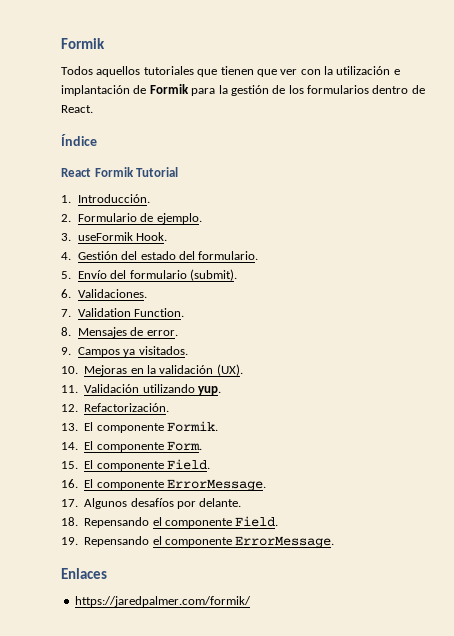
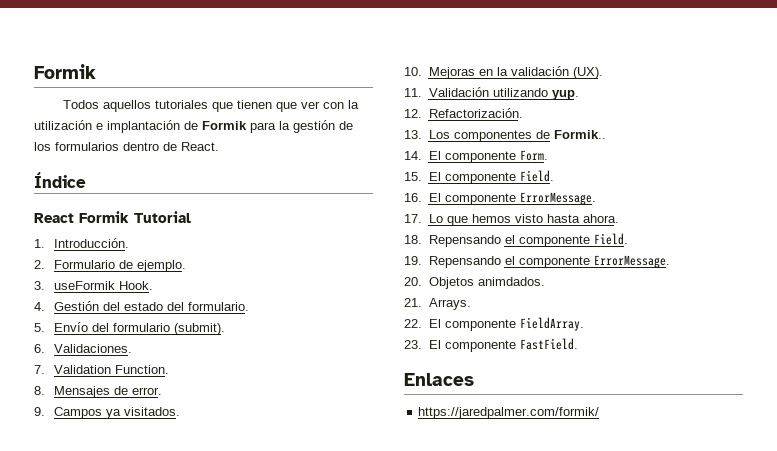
- 13. El componente Formik.
+ 13. Los componentes de Formik..
- 17. Algunos desafíos por delante.
+ 17. Lo que hemos visto hasta ahora.
+ 20. Objetos animdados.
+ 21. Arrays.
+ 22. El componente FieldArray.
+ 23. El componente FastField.

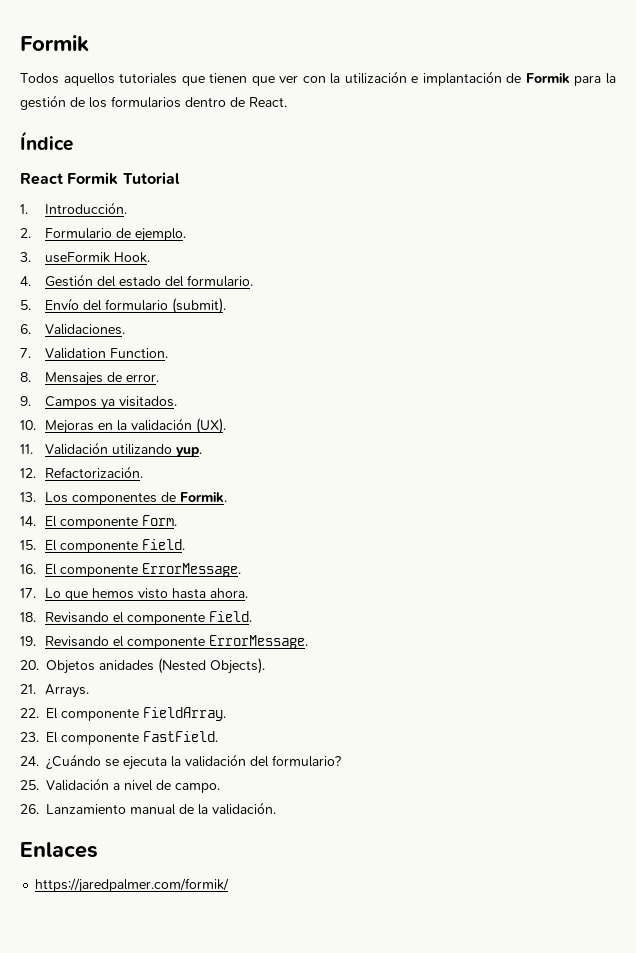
- 13. Los componentes de Formik..
+ 13. Los componentes de Formik.
- 18. Repensando el componente Field.
+ 18. Revisando el componente Field.
- 19. Repensando el componente ErrorMessage.
+ 19. Revisando el componente ErrorMessage.
- 20. Objetos animdados.
+ 20. Objetos anidades (Nested Objects).
+ 24. ¿Cuándo se ejecuta la validación del formulario?
+ 25. Validación a nivel de campo.
+ 26. Lanzamiento manual de la validación.

